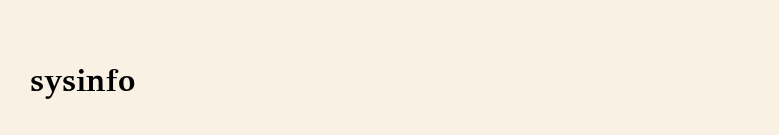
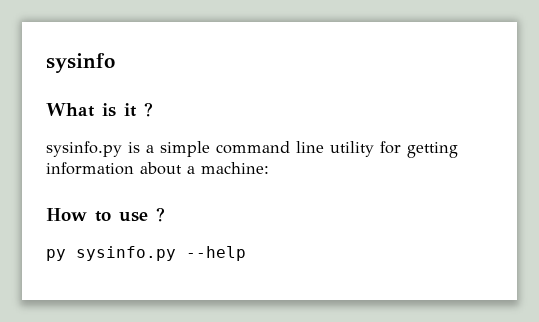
+ What is it ?
+ sysinfo.py is a simple command line utility for getting information about a machine:
+ How to use ?
+ py sysinfo.py --help

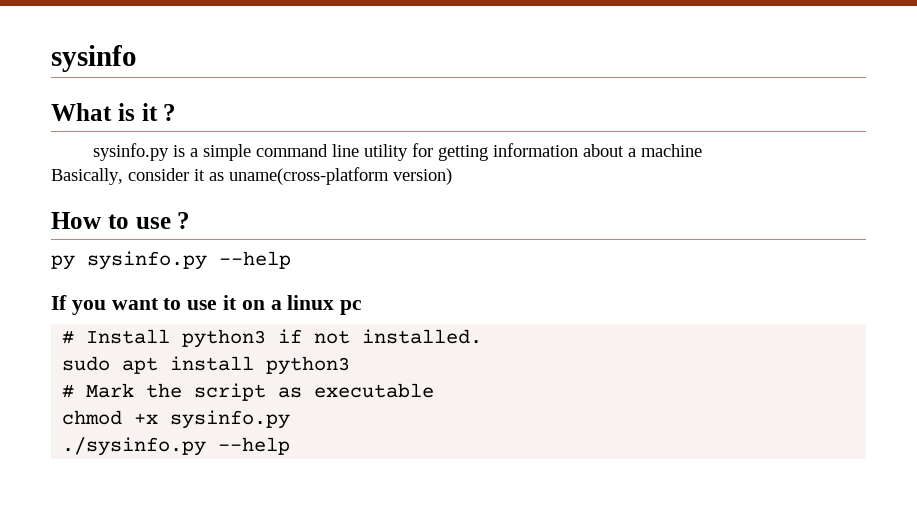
- sysinfo.py is a simple command line utility for getting information about a machine:
+ sysinfo.py is a simple command line utility for getting information about a machine
+ Basically, consider it as uname(cross-platform version)
+ If you want to use it on a linux pc
+ # Install python3 if not installed.
+ sudo apt install python3
+ # Mark the script as executable
+ chmod +x sysinfo.py
+ ./sysinfo.py --help

